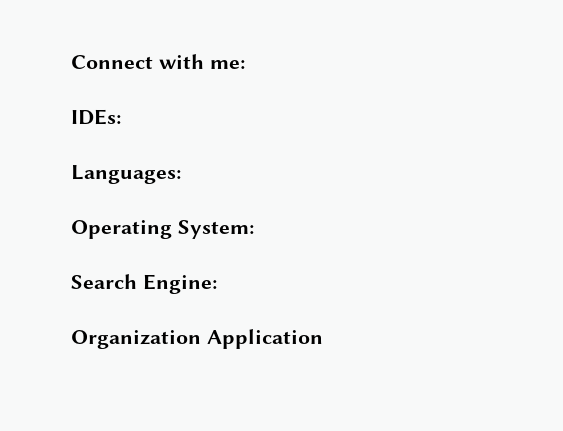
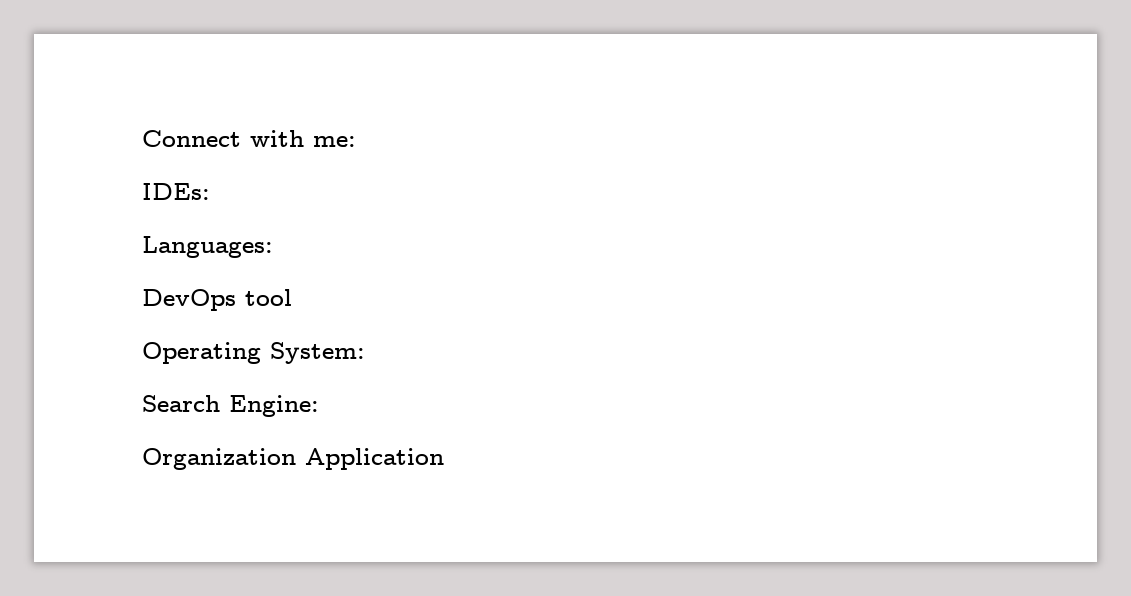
+ DevOps tool

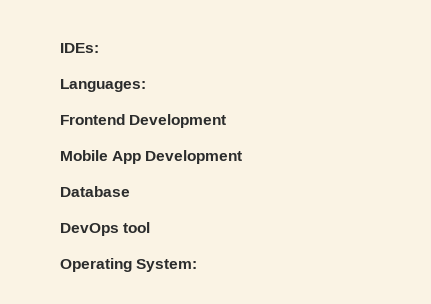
- Connect with me:
+ Frontend Development
+ Mobile App Development
+ Database
- Search Engine:
- Organization Application

